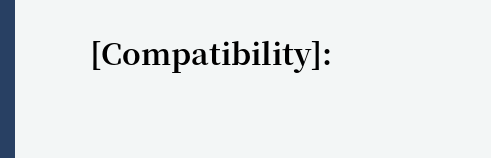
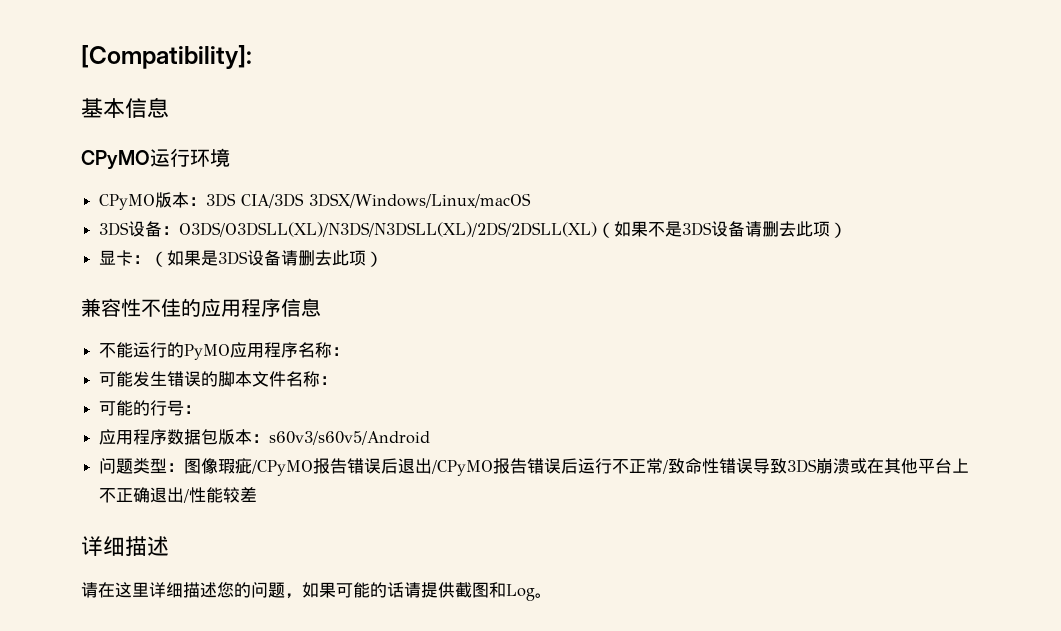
+ 基本信息
+ CPyMO运行环境
+ CPyMO版本：3DS CIA/3DS 3DSX/Windows/Linux/macOS
+ 3DS设备：O3DS/O3DSLL(XL)/N3DS/N3DSLL(XL)/2DS/2DSLL(XL)（如果不是3DS设备请删去此项）
+ 显卡：（如果是3DS设备请删去此项）
+ 兼容性不佳的应用程序信息
+ 不能运行的PyMO应用程序名称：
+ 可能发生错误的脚本文件名称：
+ 可能的行号：
+ 应用程序数据包版本：s60v3/s60v5/Android
+ 问题类型：图像瑕疵/CPyMO报告错误后退出/CPyMO报告错误后运行不正常/致命性错误导致3DS崩溃或在其他平台上不正确退出/性能较差
+ 详细描述
+ 请在这里详细描述您的问题，如果可能的话请提供截图和Log。

